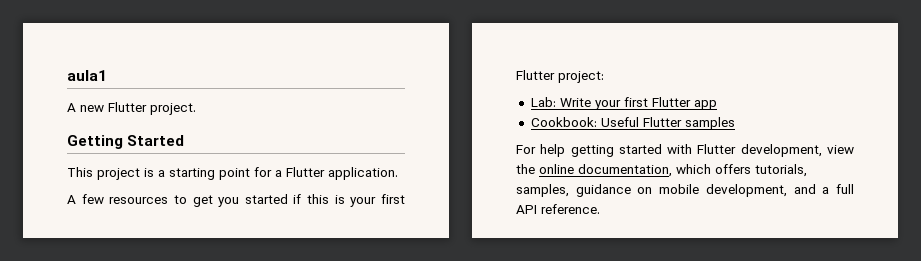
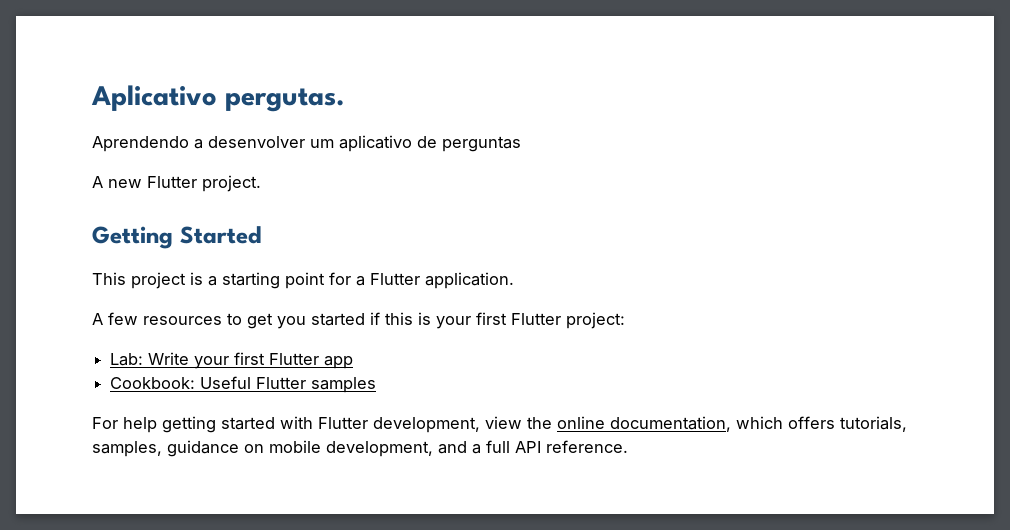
- aula1
+ Aplicativo pergutas.
+ Aprendendo a desenvolver um aplicativo de perguntas

